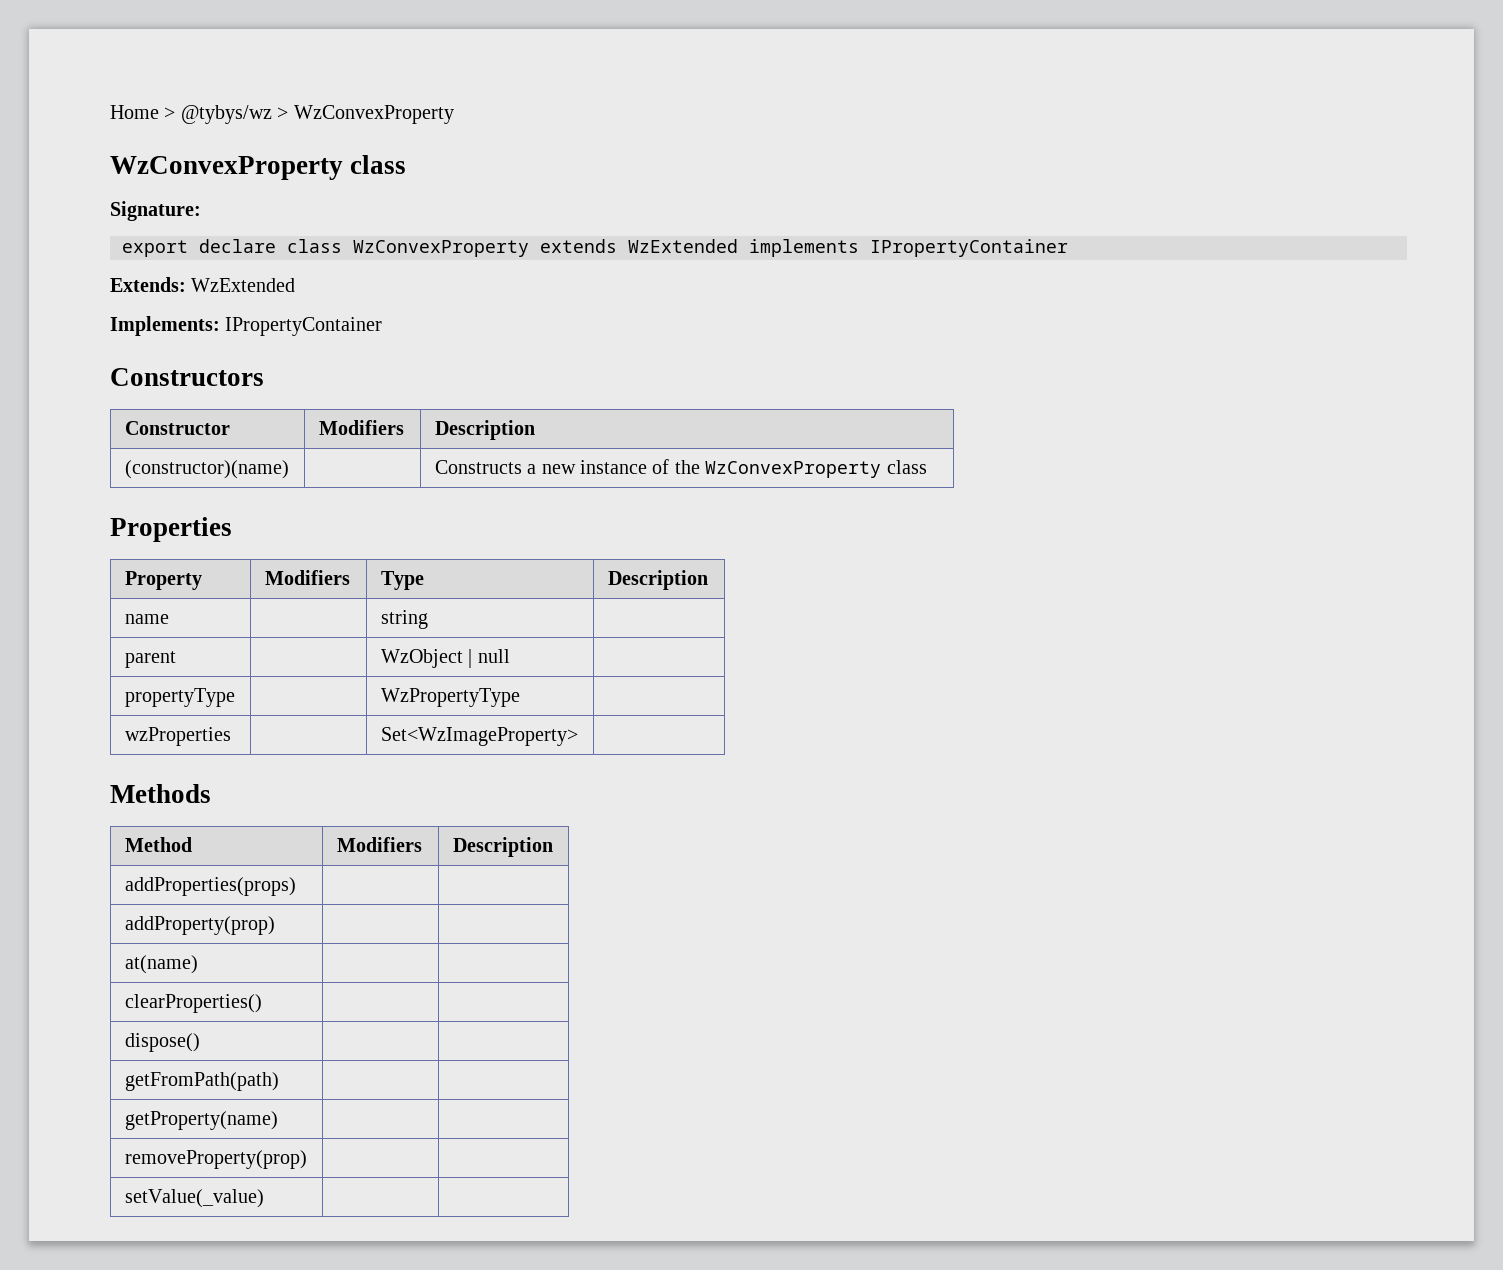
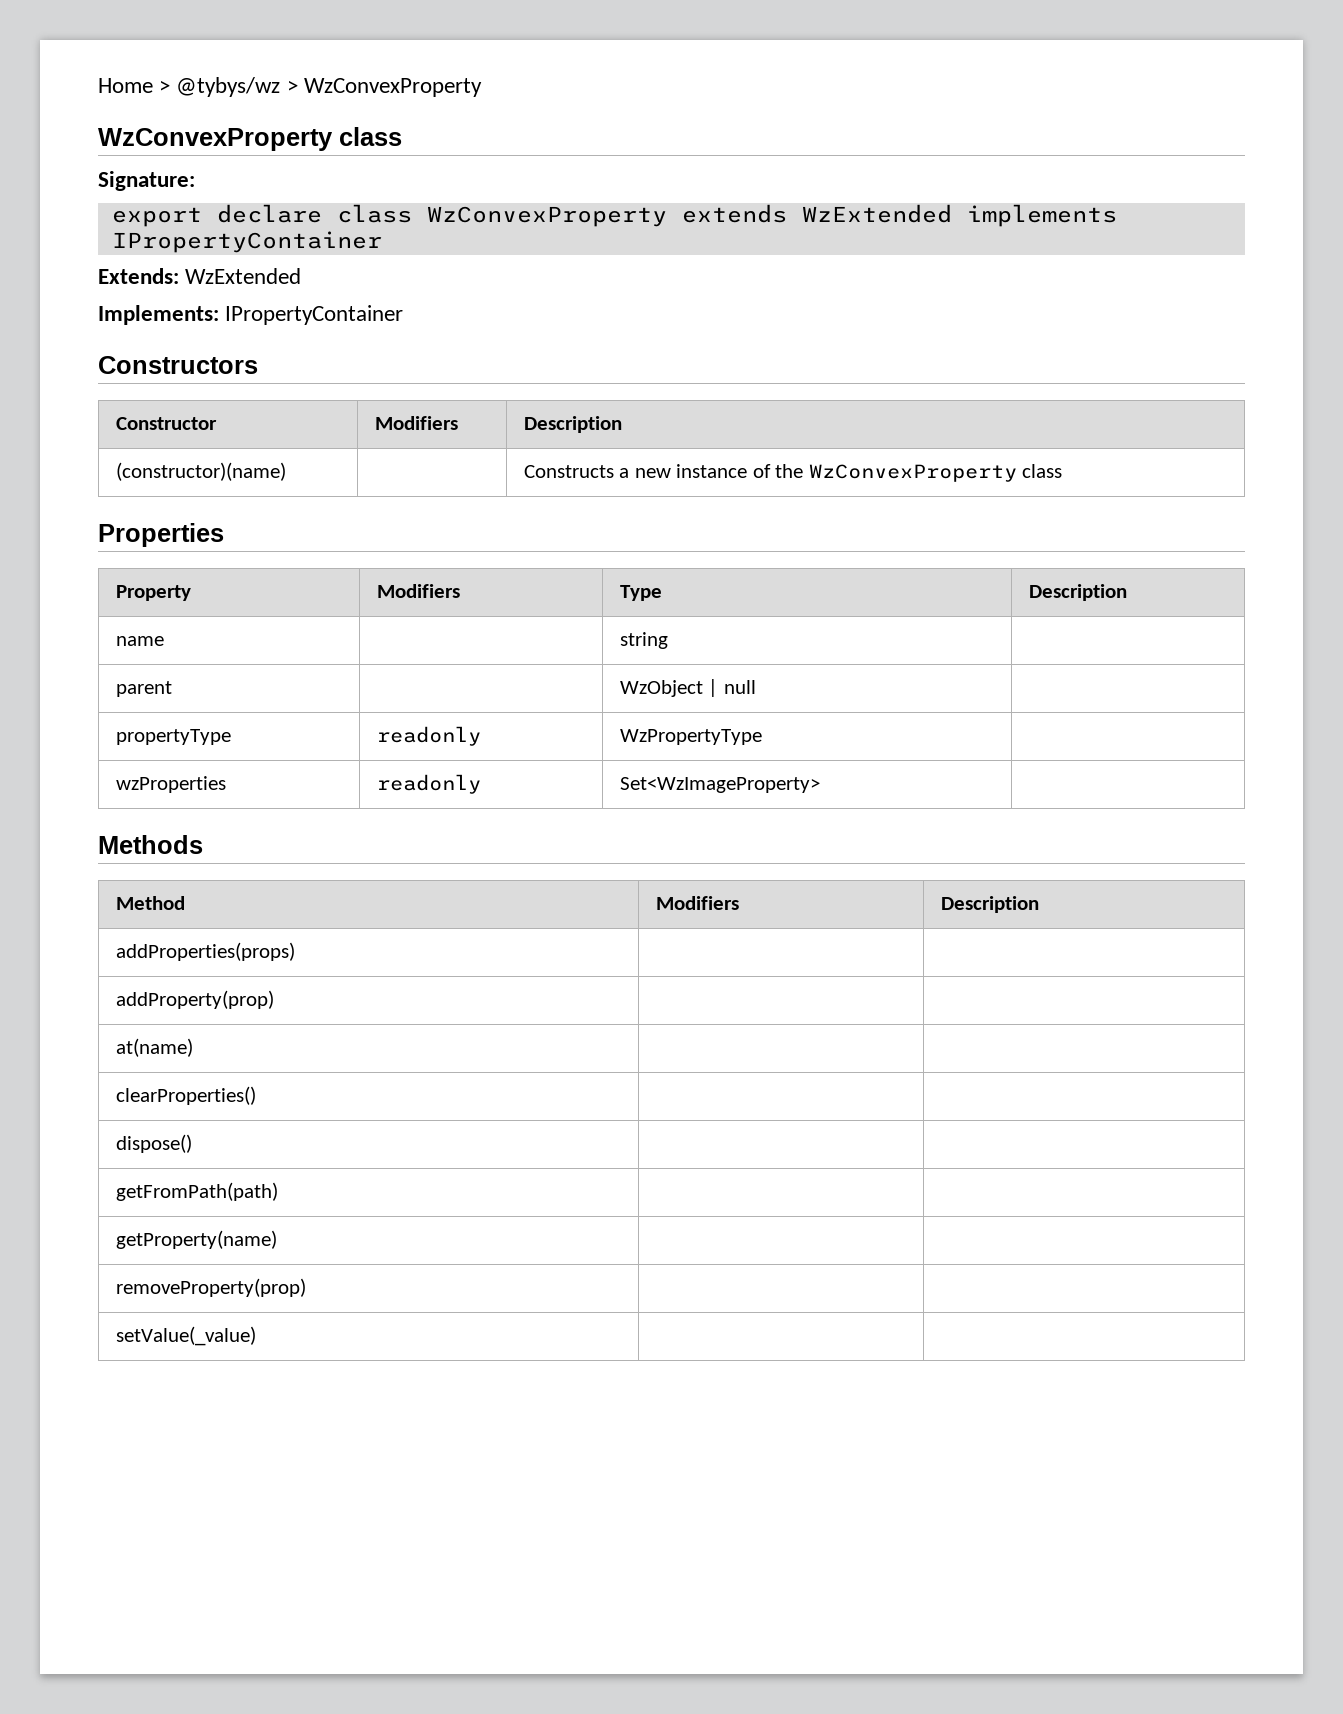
- propertyType | | WzPropertyType |
+ propertyType | readonly | WzPropertyType |
- wzProperties | | Set<WzImageProperty> |
+ wzProperties | readonly | Set<WzImageProperty> |

